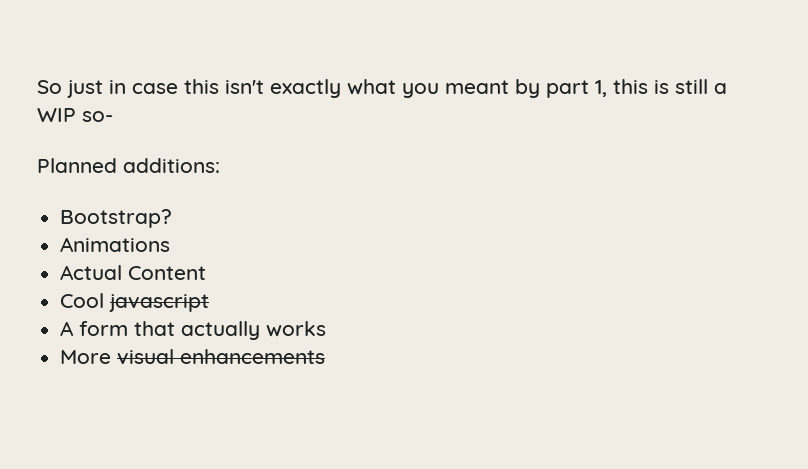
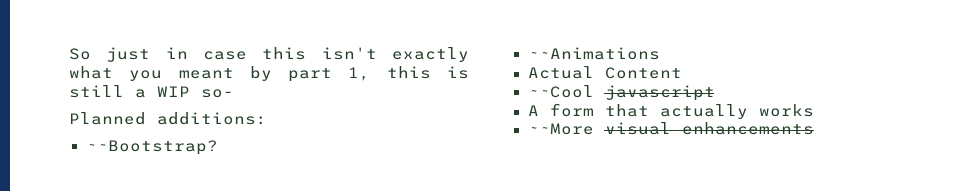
- Bootstrap?
- Animations
+ ~~Bootstrap?
+ ~~Animations
- Cool javascript
+ ~~Cool javascript
- More visual enhancements
+ ~~More visual enhancements

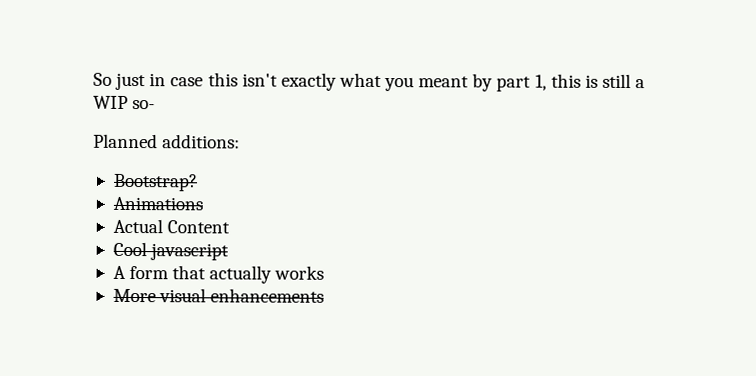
- ~~Bootstrap?
- ~~Animations
+ Bootstrap?
+ Animations
- ~~Cool javascript
+ Cool javascript
- ~~More visual enhancements
+ More visual enhancements

